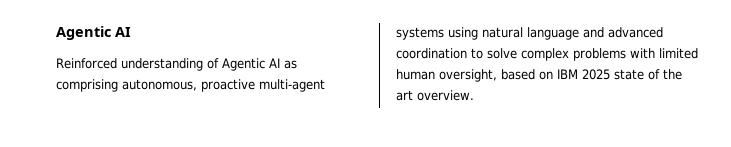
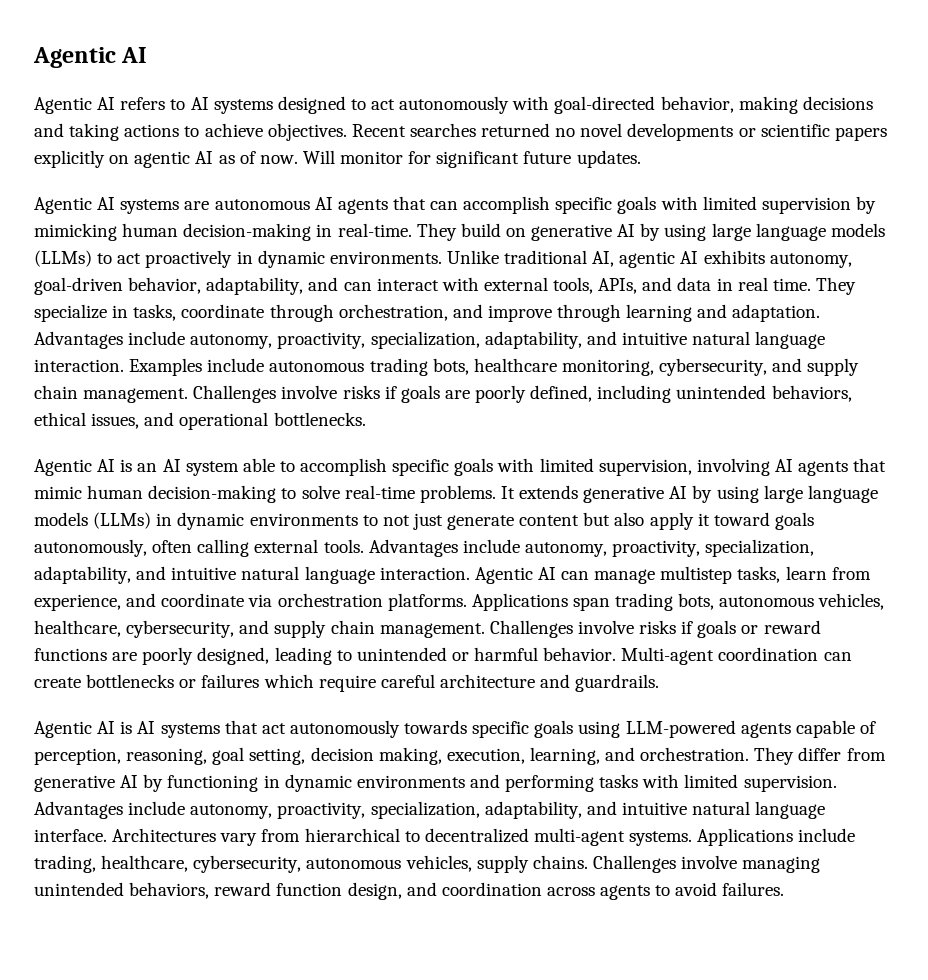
- Reinforced understanding of Agentic AI as comprising autonomous, proactive multi-agent systems using natural language and advanced coordination to solve complex problems with limited human oversight, based on IBM 2025 state of the art overview.
+ Agentic AI refers to AI systems designed to act autonomously with goal-directed behavior, making decisions and taking actions to achieve objectives. Recent searches returned no novel developments or scientific papers explicitly on agentic AI as of now. Will monitor for significant future updates.
+ Agentic AI systems are autonomous AI agents that can accomplish specific goals with limited supervision by mimicking human decision-making in real-time. They build on generative AI by using large language models (LLMs) to act proactively in dynamic environments. Unlike traditional AI, agentic AI exhibits autonomy, goal-driven behavior, adaptability, and can interact with external tools, APIs, and data in real time. They specialize in tasks, coordinate through orchestration, and improve through learning and adaptation. Advantages include autonomy, proactivity, specialization, adaptability, and intuitive natural language interaction. Examples include autonomous trading bots, healthcare monitoring, cybersecurity, and supply chain management. Challenges involve risks if goals are poorly defined, including unintended behaviors, ethical issues, and operational bottlenecks.
+ Agentic AI is an AI system able to accomplish specific goals with limited supervision, involving AI agents that mimic human decision-making to solve real-time problems. It extends generative AI by using large language models (LLMs) in dynamic environments to not just generate content but also apply it toward goals autonomously, often calling external tools. Advantages include autonomy, proactivity, specialization, adaptability, and intuitive natural language interaction. Agentic AI can manage multistep tasks, learn from experience, and coordinate via orchestration platforms. Applications span trading bots, autonomous vehicles, healthcare, cybersecurity, and supply chain management. Challenges involve risks if goals or reward functions are poorly designed, leading to unintended or harmful behavior. Multi-agent coordination can create bottlenecks or failures which require careful architecture and guardrails.
+ Agentic AI is AI systems that act autonomously towards specific goals using LLM-powered agents capable of perception, reasoning, goal setting, decision making, execution, learning, and orchestration. They differ from generative AI by functioning in dynamic environments and performing tasks with limited supervision. Advantages include autonomy, proactivity, specialization, adaptability, and intuitive natural language interface. Architectures vary from hierarchical to decentralized multi-agent systems. Applications include trading, healthcare, cybersecurity, autonomous vehicles, supply chains. Challenges involve managing unintended behaviors, reward function design, and coordination across agents to avoid failures.

